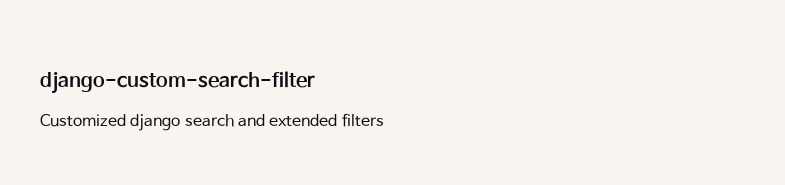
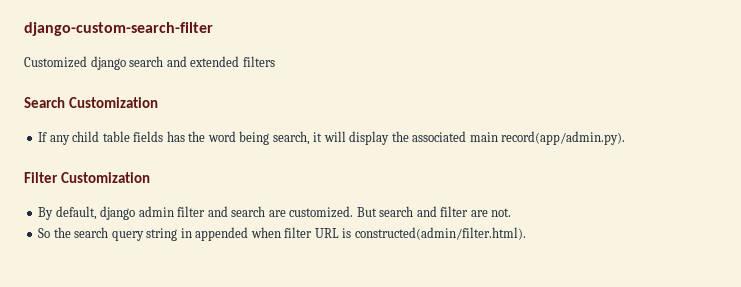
+ Search Customization
+ If any child table fields has the word being search, it will display the associated main record(app/admin.py).
+ Filter Customization
+ By default, django admin filter and search are customized. But search and filter are not.
+ So the search query string in appended when filter URL is constructed(admin/filter.html).

